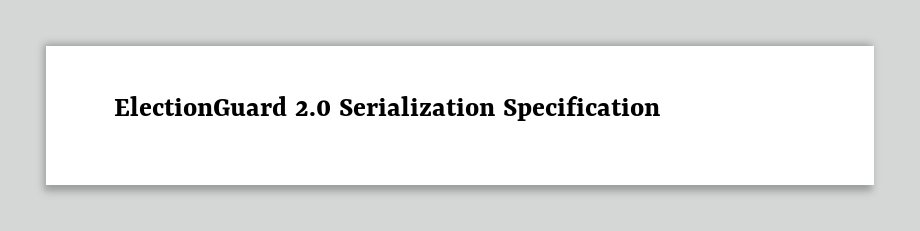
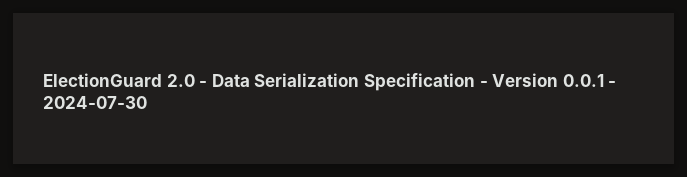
- ElectionGuard 2.0 Serialization Specification
+ ElectionGuard 2.0 - Data Serialization Specification - Version 0.0.1 - 2024-07-30

